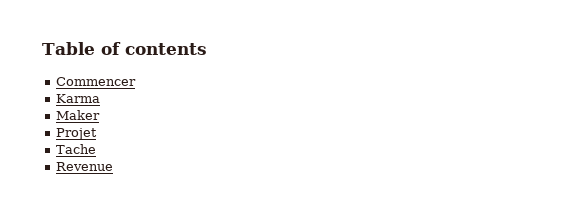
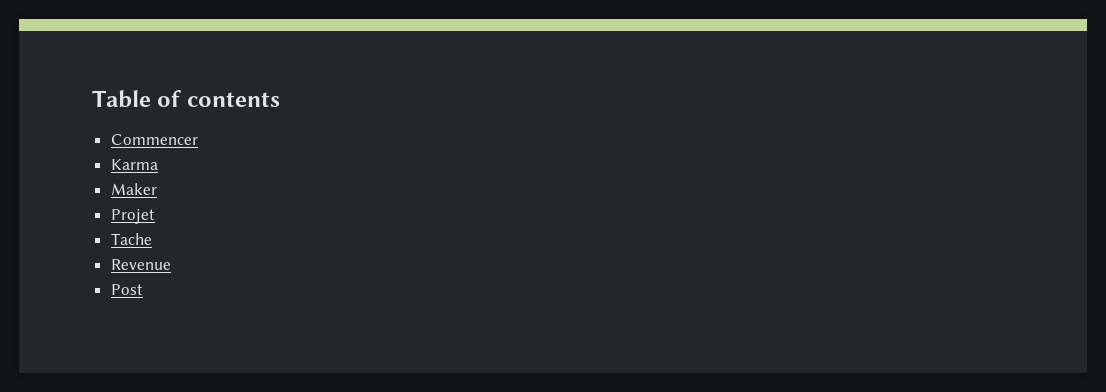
+ Post

